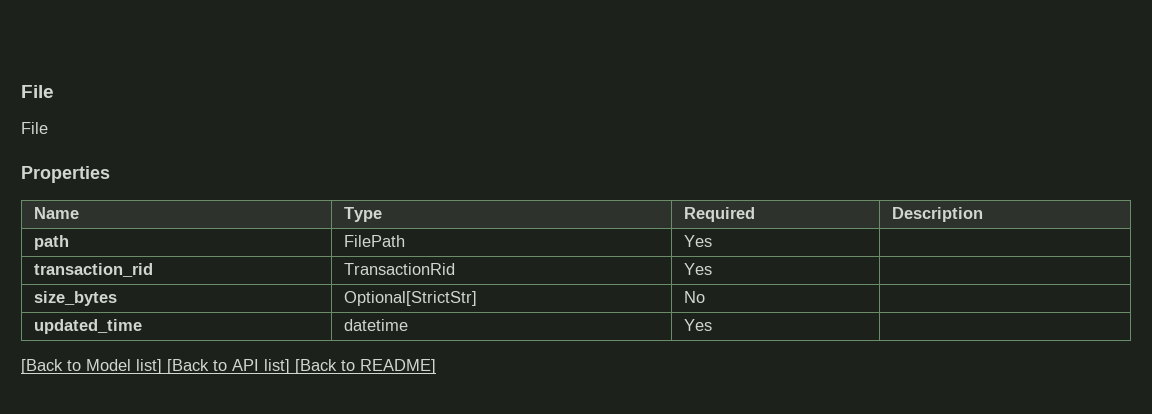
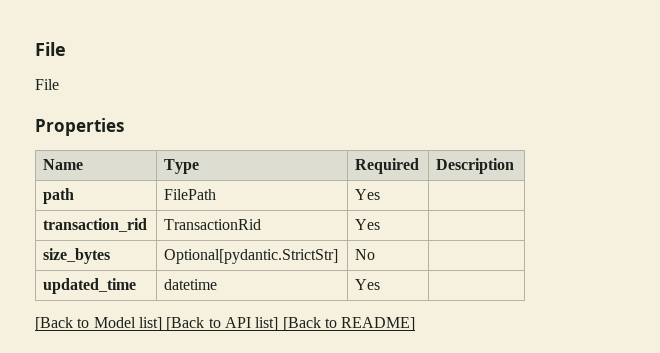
- size_bytes | Optional[StrictStr] | No |
+ size_bytes | Optional[pydantic.StrictStr] | No |

